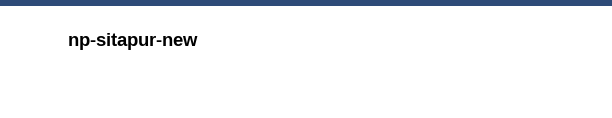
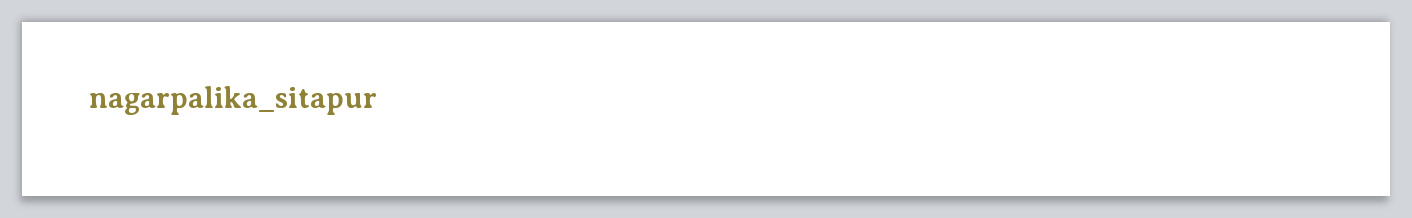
- np-sitapur-new
+ nagarpalika_sitapur

